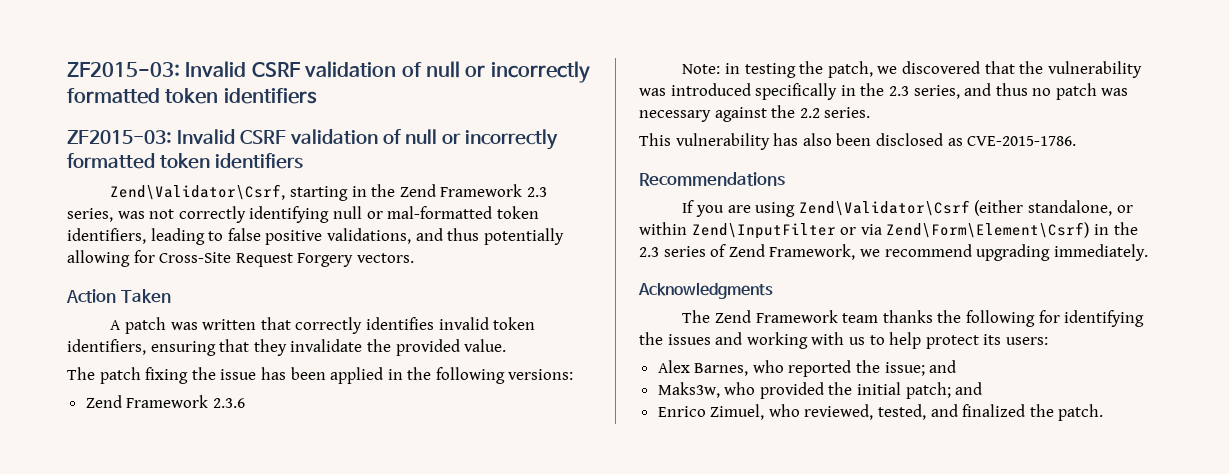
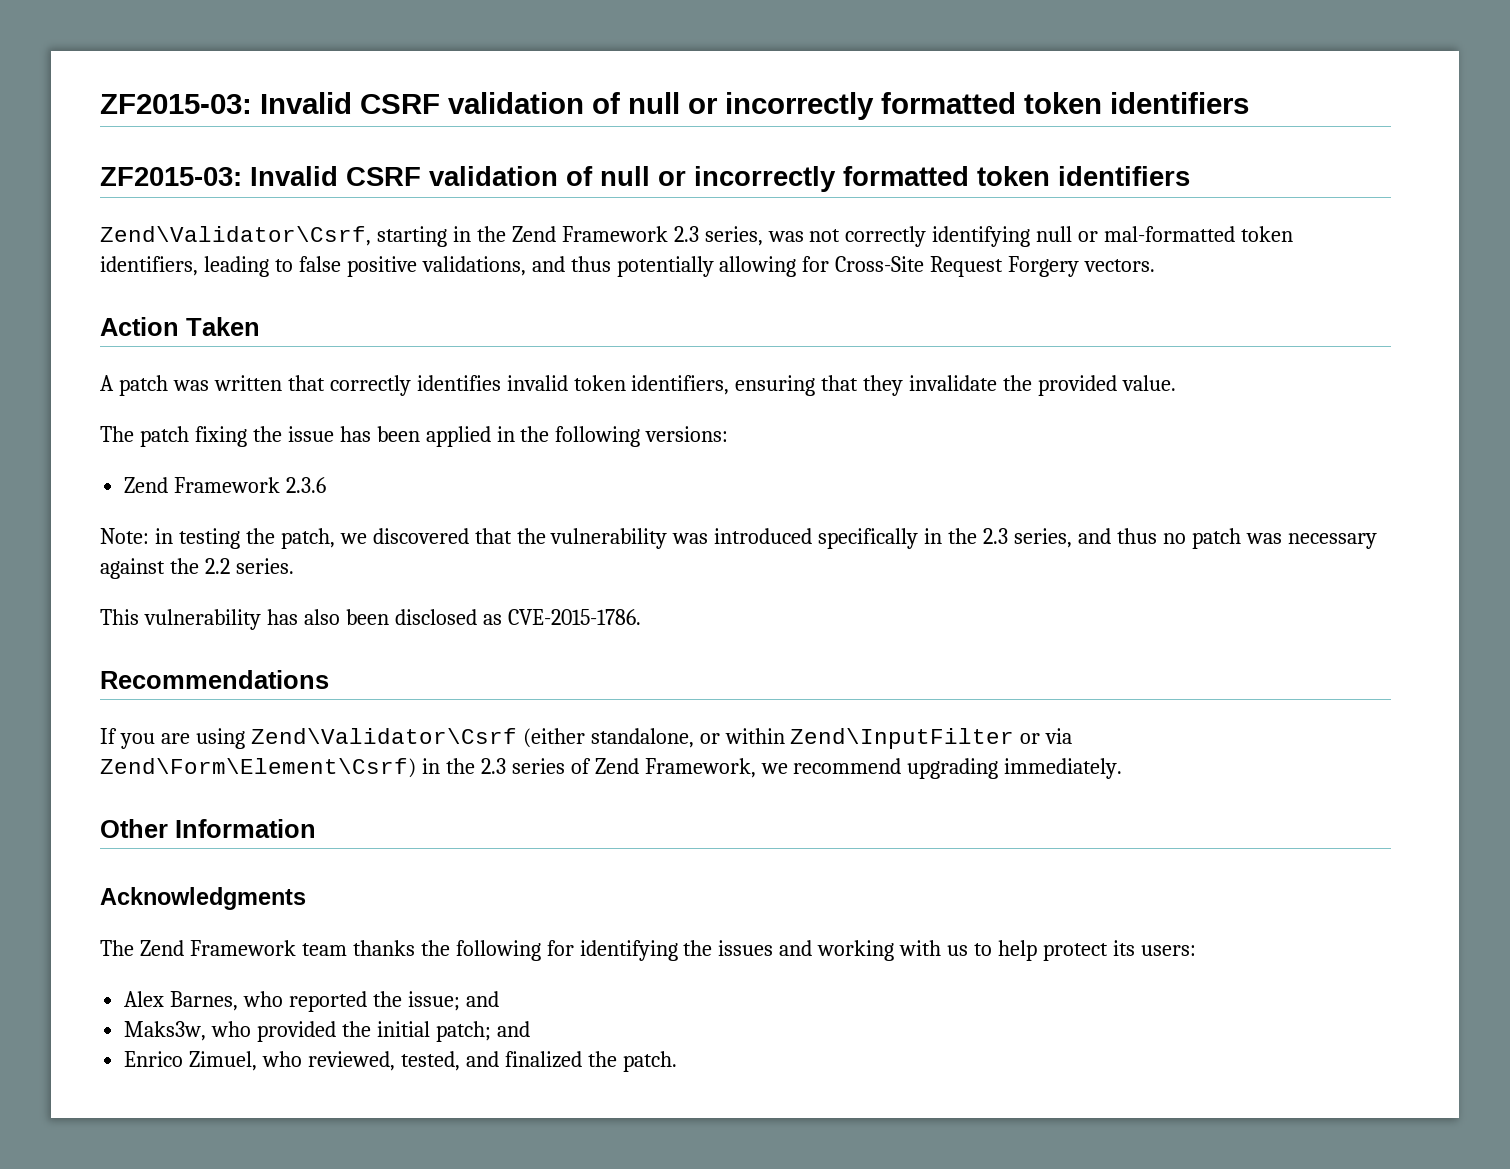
+ Other Information

